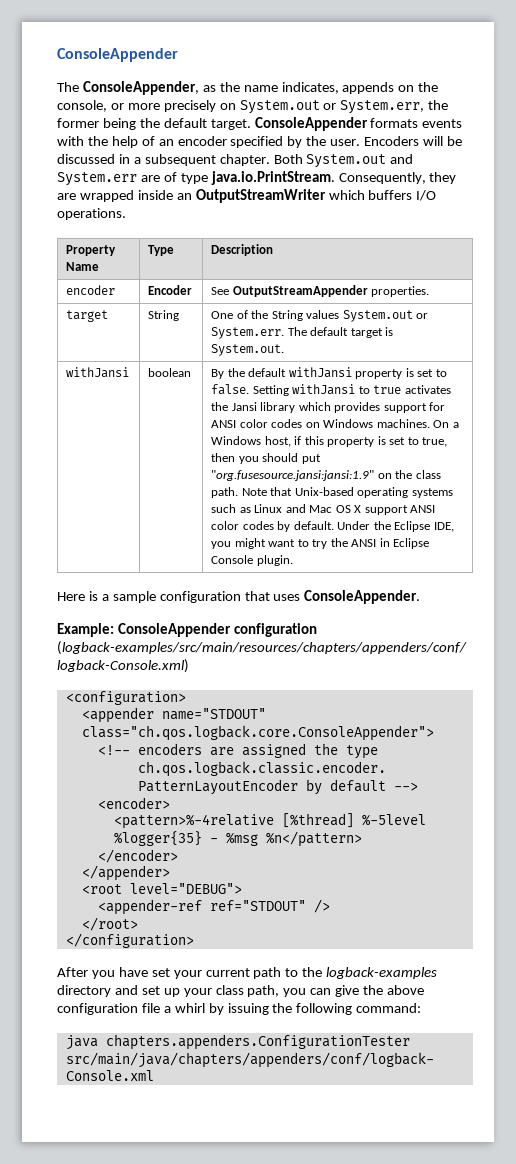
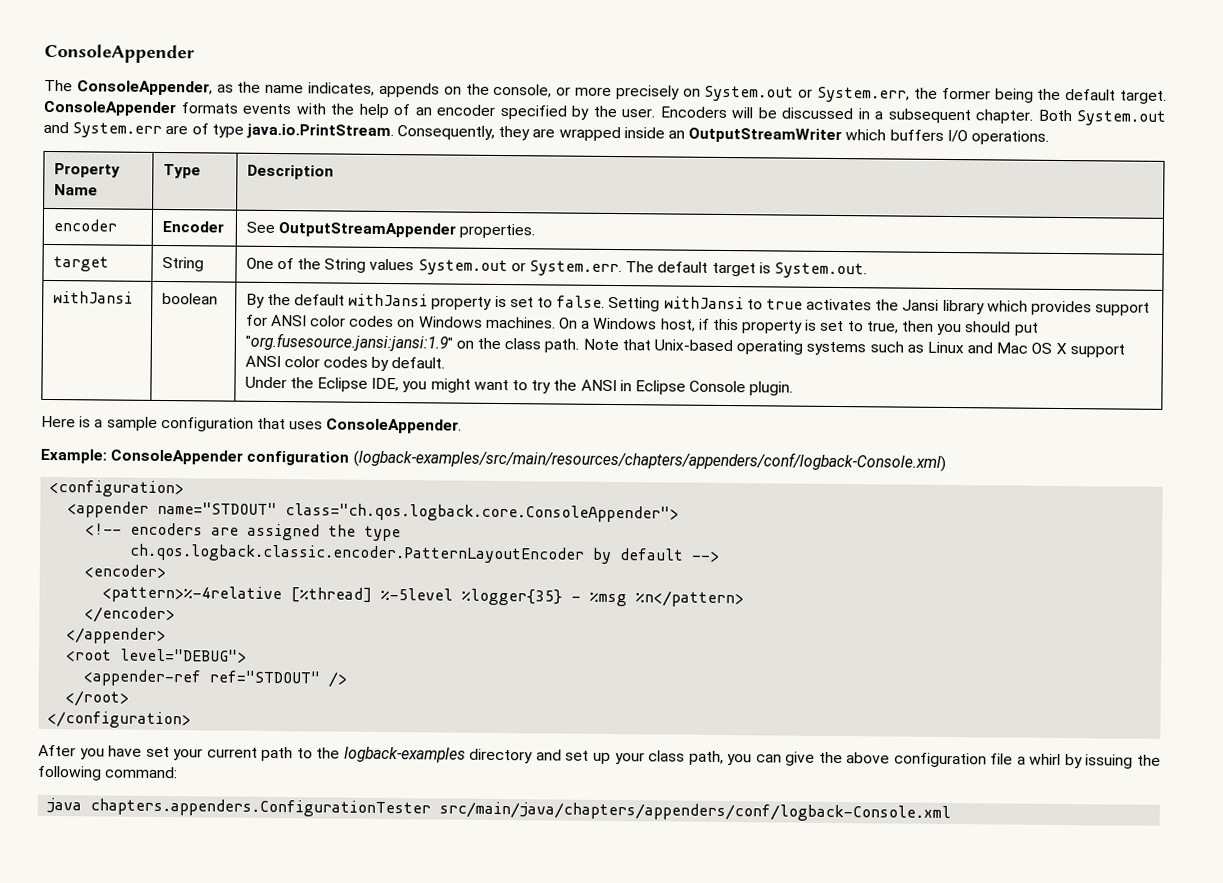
- Note that Unix-based operating systems such as Linux and Mac OS X support ANSI color codes by default. Under the Eclipse IDE, you might want to try the ANSI in Eclipse Console plugin.
+ Note that Unix-based operating systems such as Linux and Mac OS X support ANSI color codes by default.
+ Under the Eclipse IDE, you might want to try the ANSI in Eclipse Console plugin.

